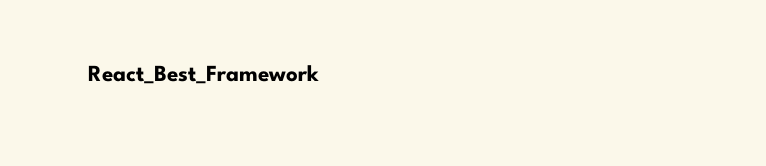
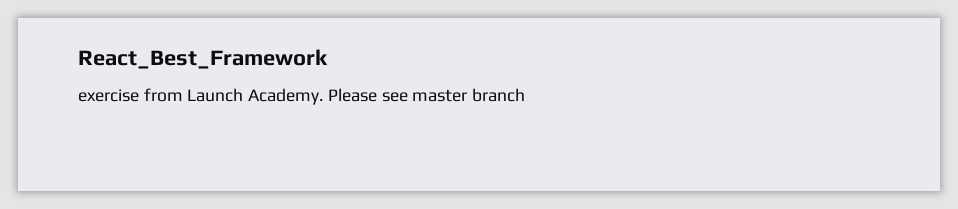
+ exercise from Launch Academy. Please see master branch

